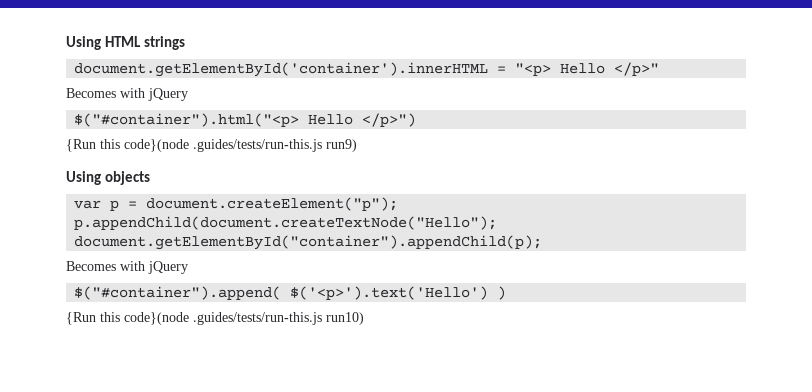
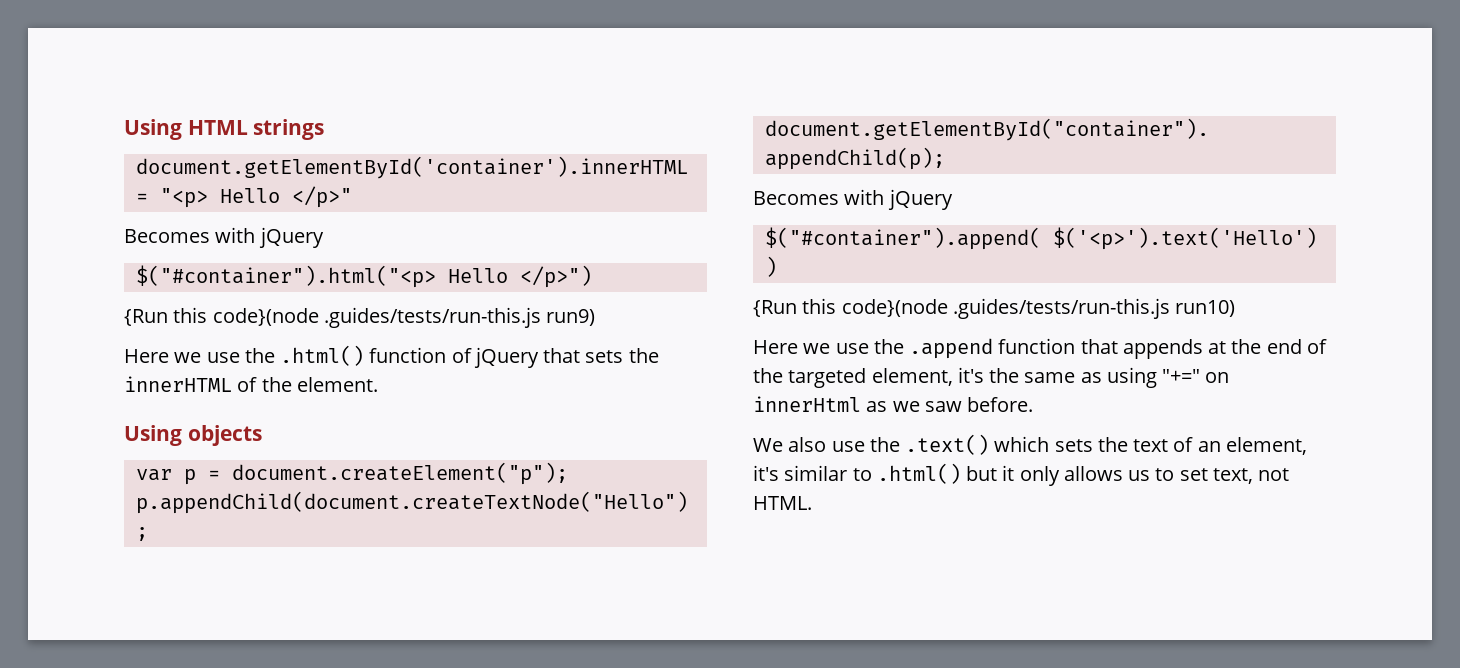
+ Here we use the .html() function of jQuery that sets the innerHTML of the element.
+ Here we use the .append function that appends at the end of the targeted element, it's the same as using "+=" on innerHtml as we saw before.
+ We also use the .text() which sets the text of an element, it's similar to .html() but it only allows us to set text, not HTML.

